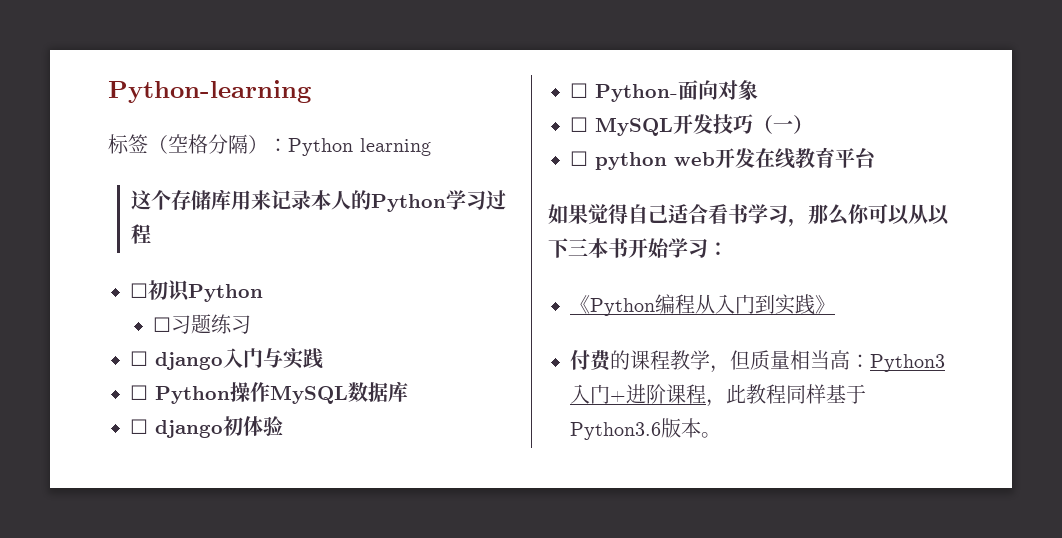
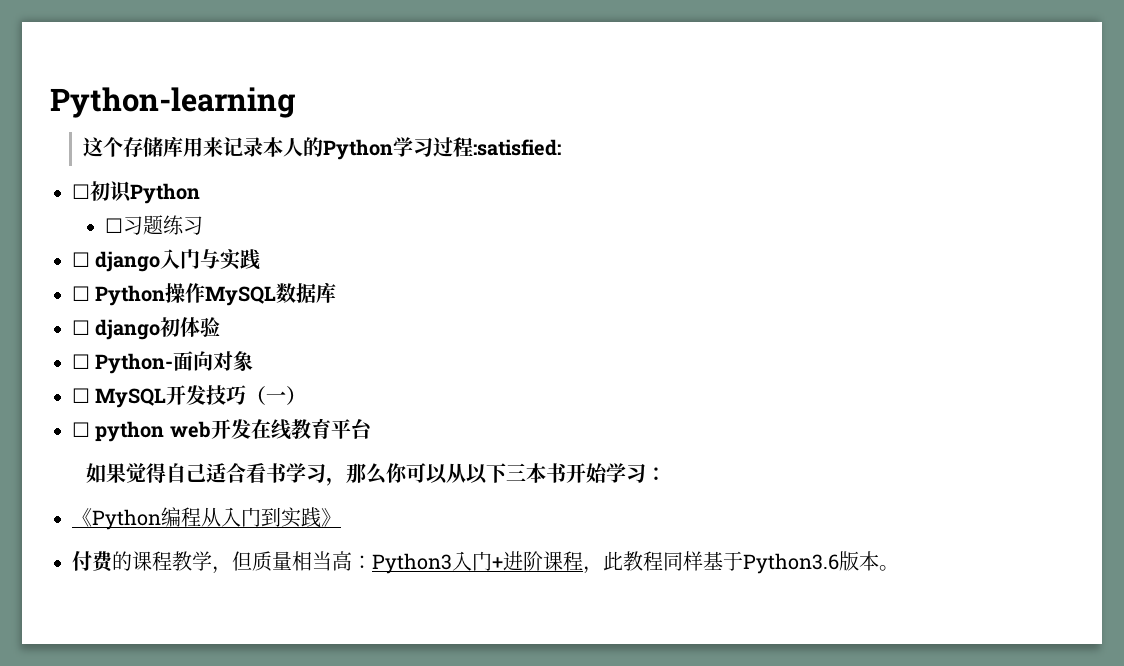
- 标签（空格分隔）：Python learning
- 这个存储库用来记录本人的Python学习过程
+ 这个存储库用来记录本人的Python学习过程:satisfied:

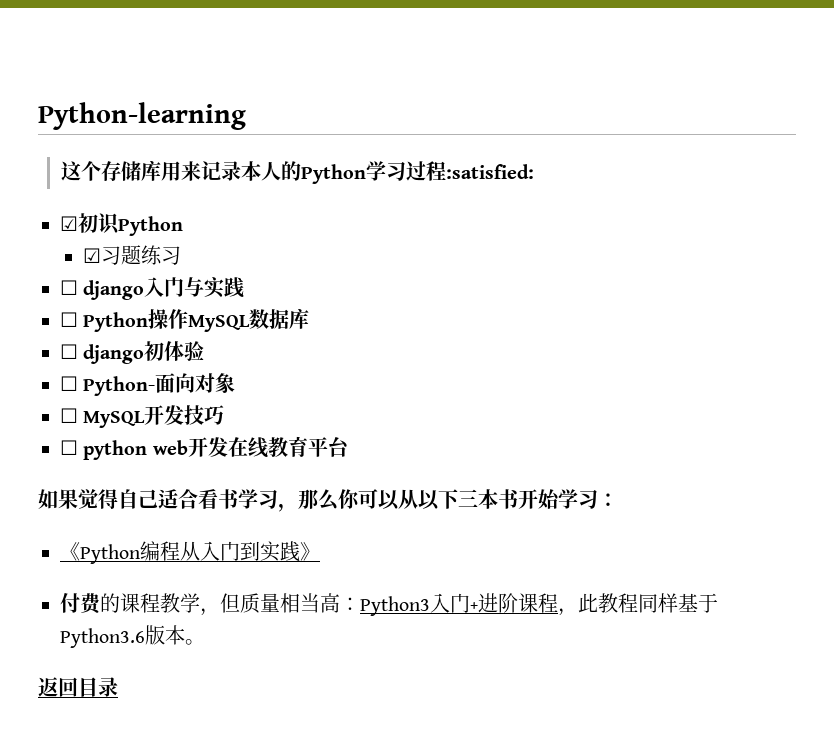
- ☐初识Python
+ ☑初识Python
- ☐习题练习
+ ☑习题练习
- ☐ MySQL开发技巧（一）
+ ☐ MySQL开发技巧
+ 返回目录

